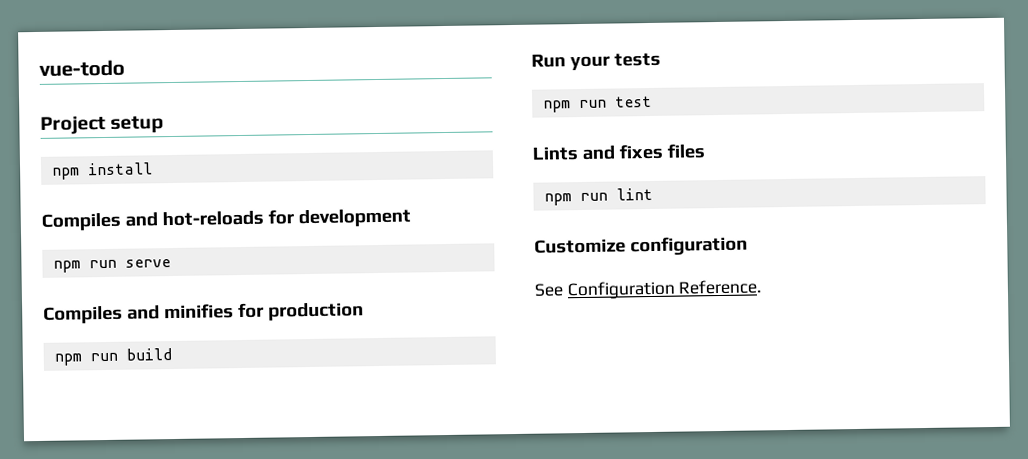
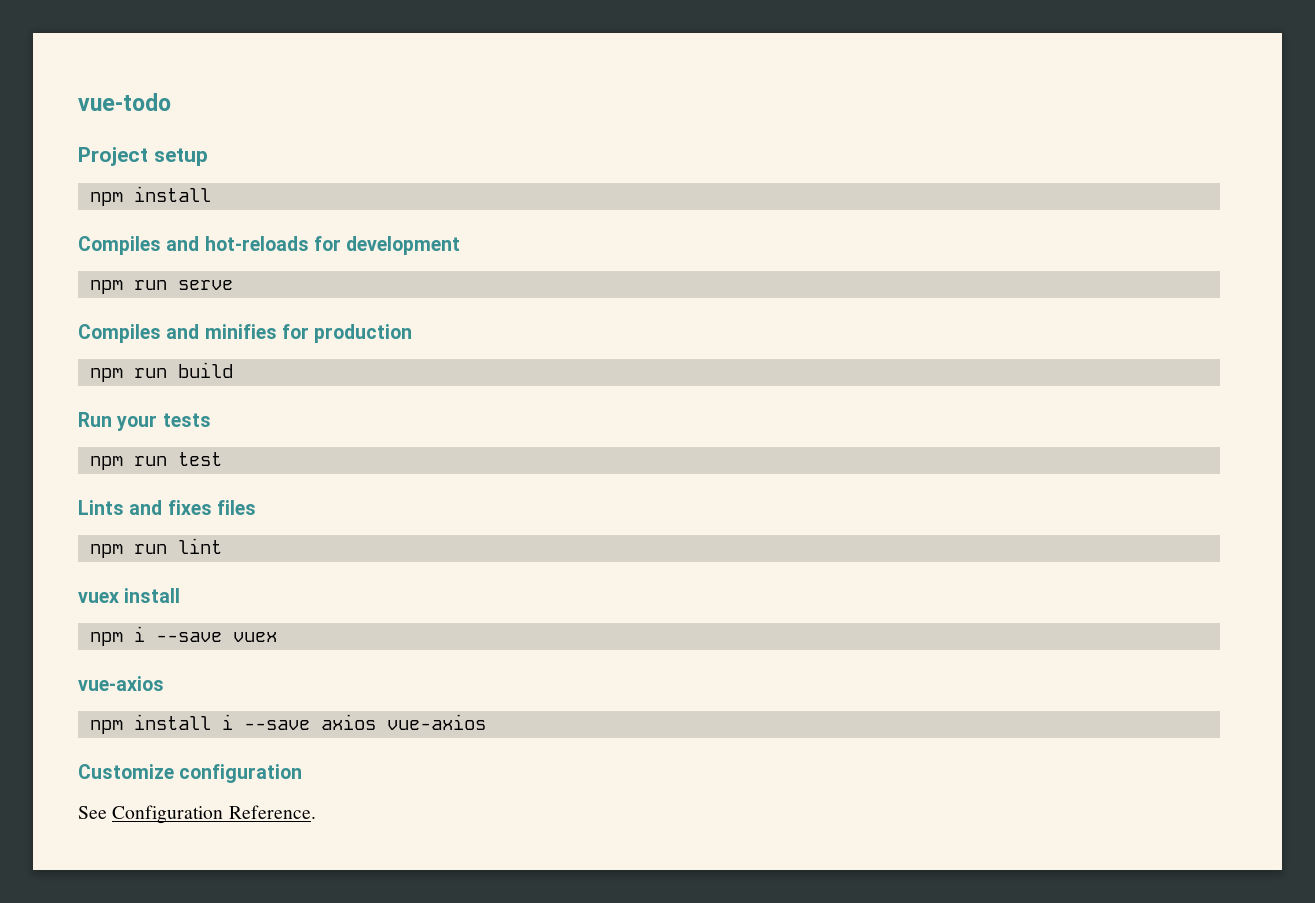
+ vuex install
+ npm i --save vuex
+ vue-axios
+ npm install i --save axios vue-axios

